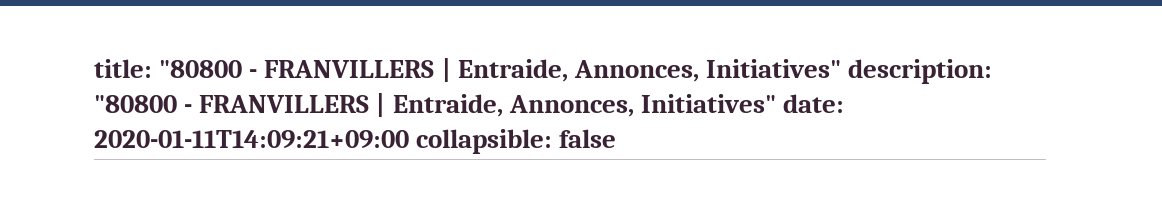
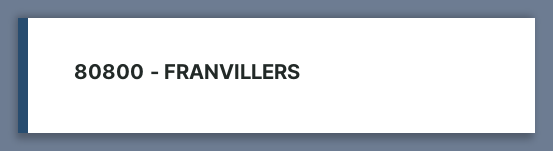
- title: "80800 - FRANVILLERS | Entraide, Annonces, Initiatives" description: "80800 - FRANVILLERS | Entraide, Annonces, Initiatives" date: 2020-01-11T14:09:21+09:00 collapsible: false
+ 80800 - FRANVILLERS

